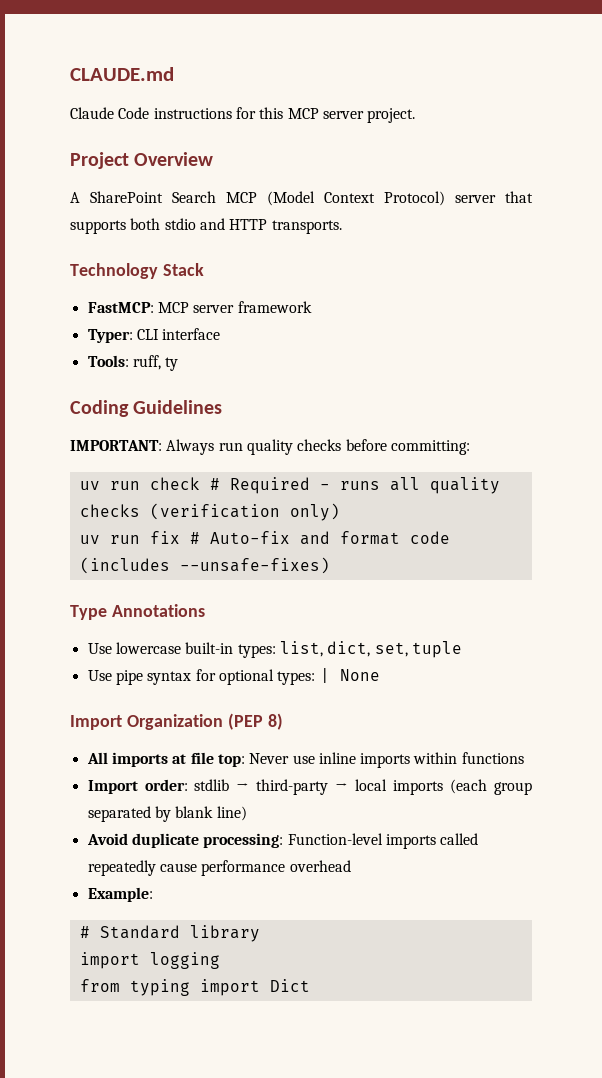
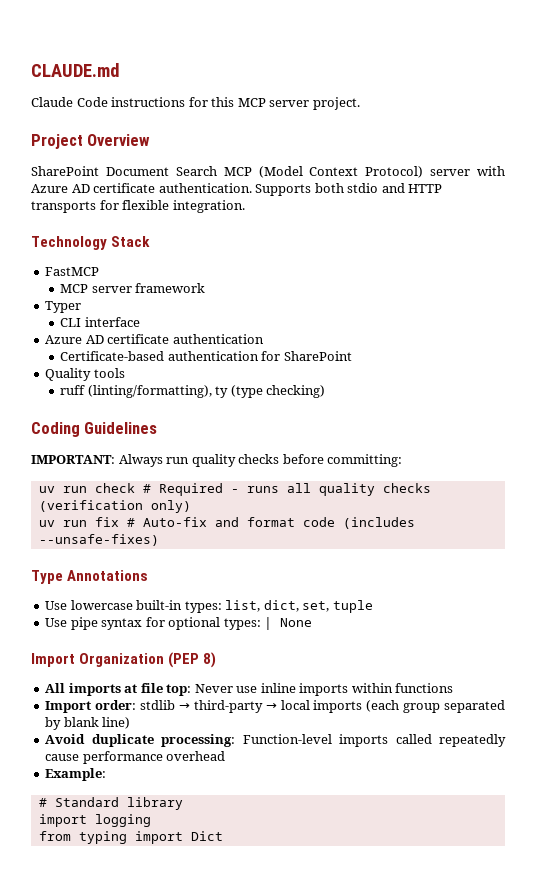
- A SharePoint Search MCP (Model Context Protocol) server that supports both stdio and HTTP transports.
+ SharePoint Document Search MCP (Model Context Protocol) server with Azure AD certificate authentication. Supports both stdio and HTTP transports for flexible integration.
- FastMCP: MCP server framework
+ FastMCP
+ MCP server framework
- Typer: CLI interface
+ Typer
+ CLI interface
- Tools: ruff, ty
+ Azure AD certificate authentication
+ Certificate-based authentication for SharePoint
+ Quality tools
+ ruff (linting/formatting), ty (type checking)

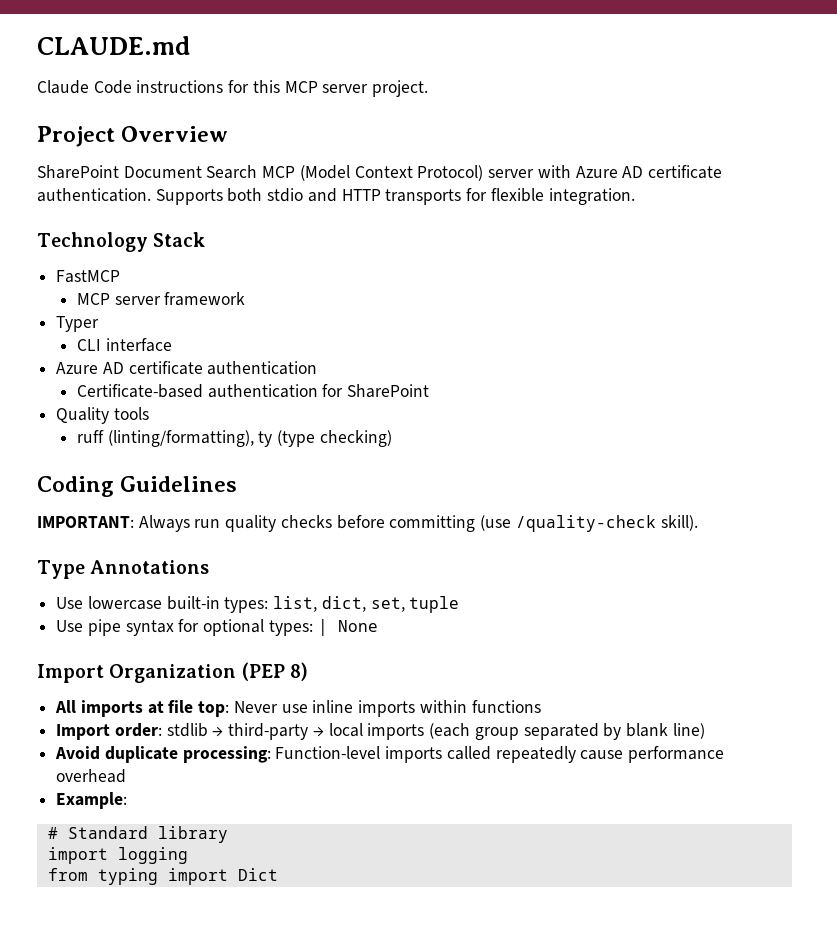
- IMPORTANT: Always run quality checks before committing:
- uv run check # Required - runs all quality checks (verification only)
- uv run fix # Auto-fix and format code (includes --unsafe-fixes)
+ IMPORTANT: Always run quality checks before committing (use /quality-check skill).

